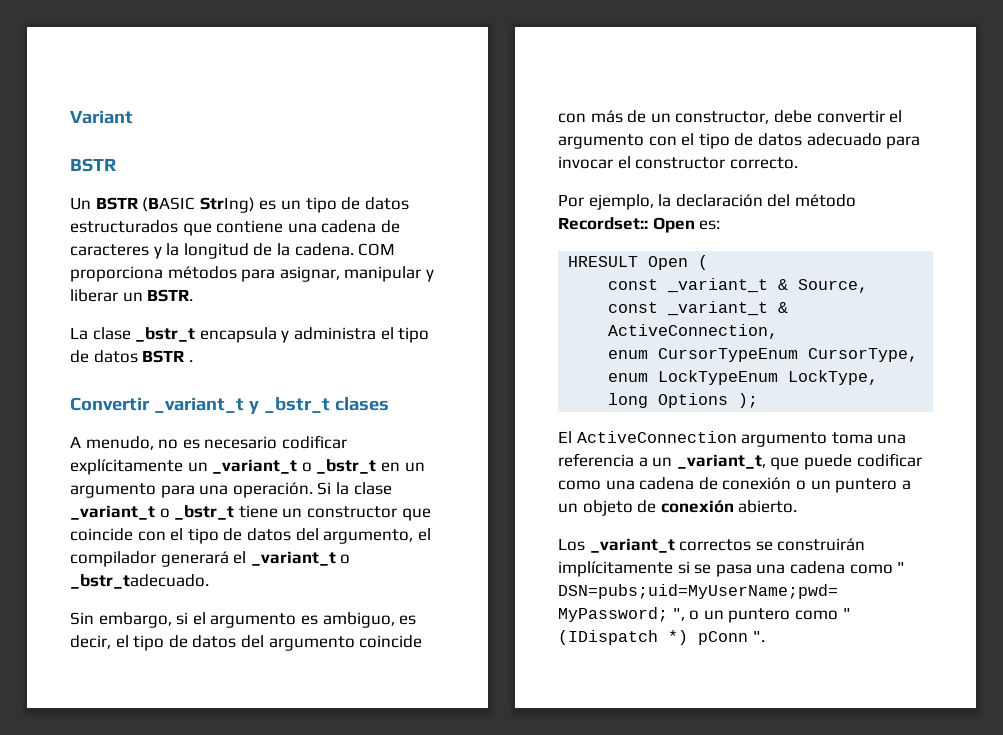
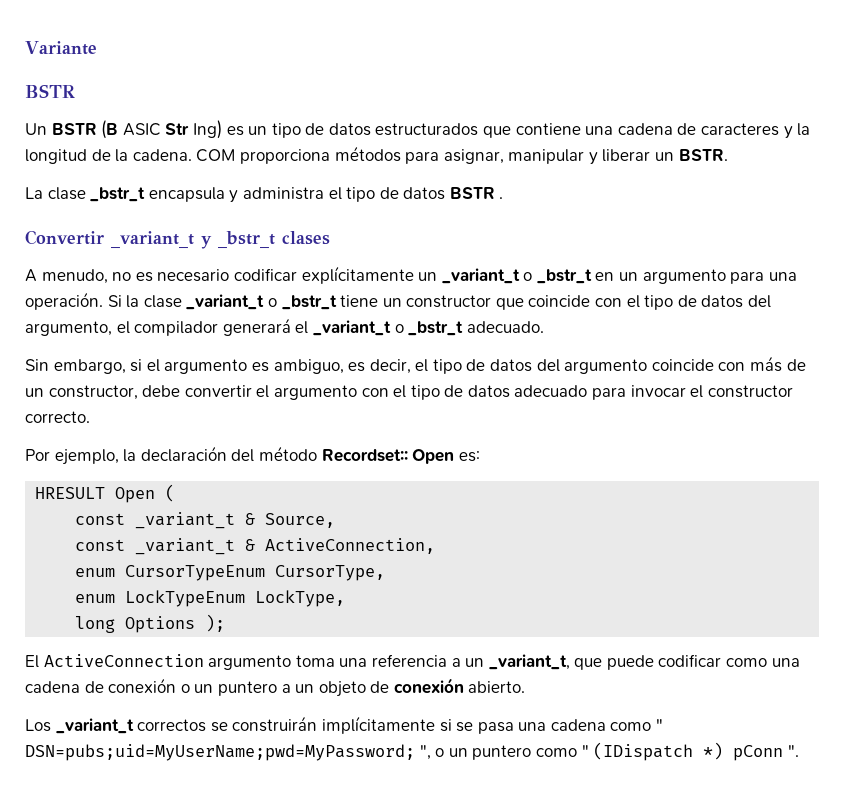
- Variant
+ Variante
- Un BSTR (BASIC StrIng) es un tipo de datos estructurados que contiene una cadena de caracteres y la longitud de la cadena.
+ Un BSTR (B ASIC Str Ing) es un tipo de datos estructurados que contiene una cadena de caracteres y la longitud de la cadena.
- Si la clase _variant_t o _bstr_t tiene un constructor que coincide con el tipo de datos del argumento, el compilador generará el _variant_t o _bstr_tadecuado.
+ Si la clase _variant_t o _bstr_t tiene un constructor que coincide con el tipo de datos del argumento, el compilador generará el _variant_t o _bstr_t adecuado.

